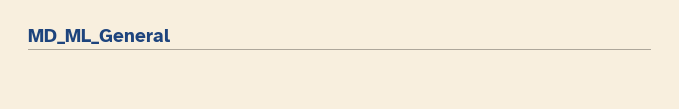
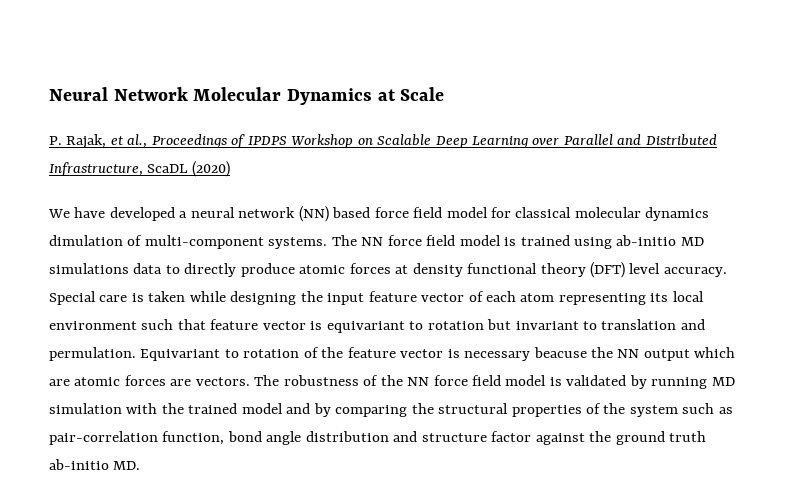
- MD_ML_General
+ Neural Network Molecular Dynamics at Scale
+ P. Rajak, et al., Proceedings of IPDPS Workshop on Scalable Deep Learning over Parallel and Distributed Infrastructure, ScaDL (2020)
+ We have developed a neural network (NN) based force field model for classical molecular dynamics dimulation of multi-component systems. The NN force field model is trained using ab-initio MD simulations data to directly produce atomic forces at density functional theory (DFT) level accuracy. Special care is taken while designing the input feature vector of each atom representing its local environment such that feature vector is equivariant to rotation but invariant to translation and permulation. Equivariant to rotation of the feature vector is necessary beacuse the NN output which are atomic forces are vectors. The robustness of the NN force field model is validated by running MD simulation with the trained model and by comparing the structural properties of the system such as pair-correlation function, bond angle distribution and structure factor against the ground truth ab-initio MD.

